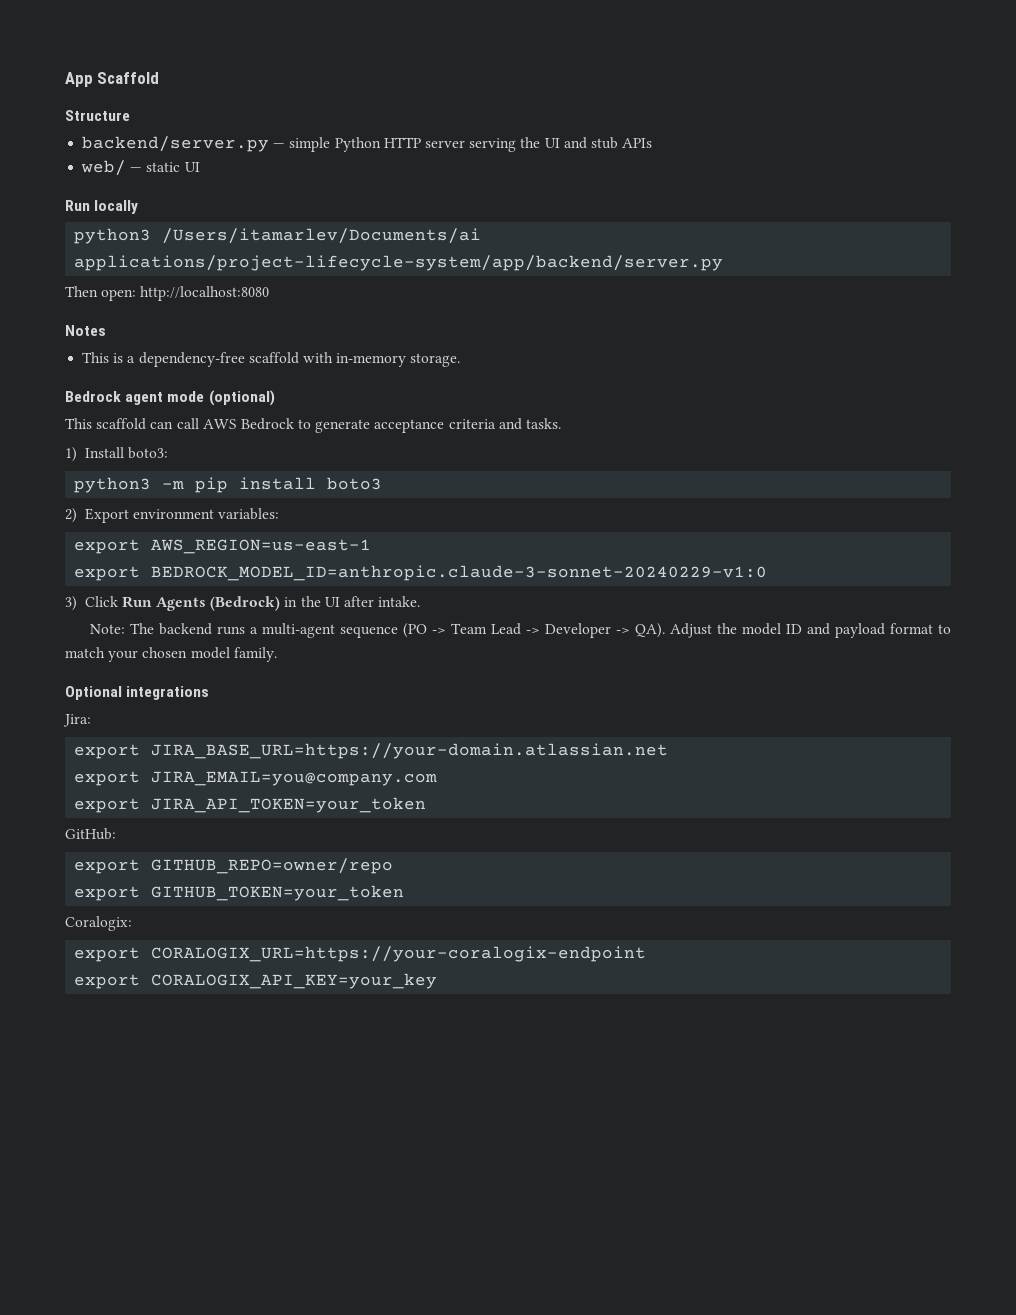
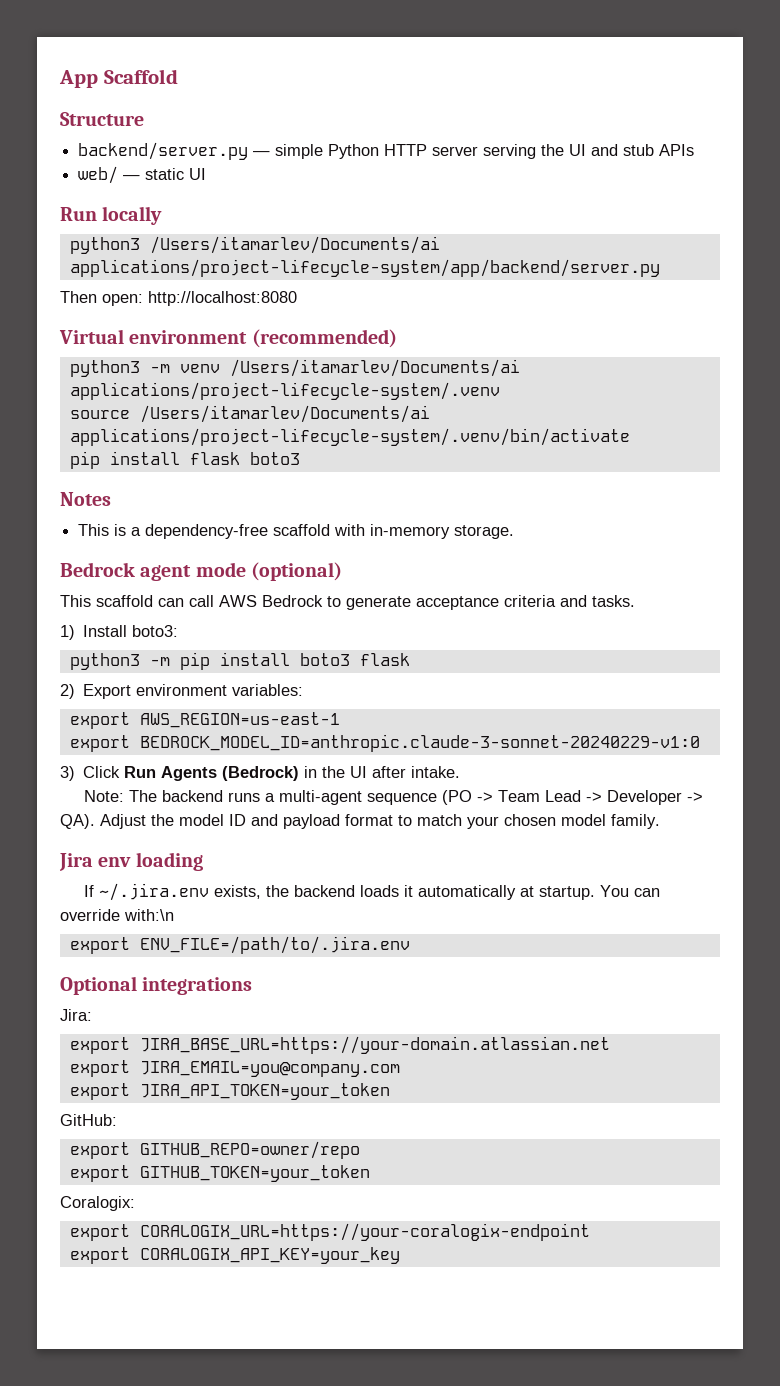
+ Virtual environment (recommended)
+ python3 -m venv /Users/itamarlev/Documents/ai applications/project-lifecycle-system/.venv
+ source /Users/itamarlev/Documents/ai applications/project-lifecycle-system/.venv/bin/activate
+ pip install flask boto3
- python3 -m pip install boto3
+ python3 -m pip install boto3 flask
+ Jira env loading
+ If ~/.jira.env exists, the backend loads it automatically at startup. You can override with:\n
+ export ENV_FILE=/path/to/.jira.env

